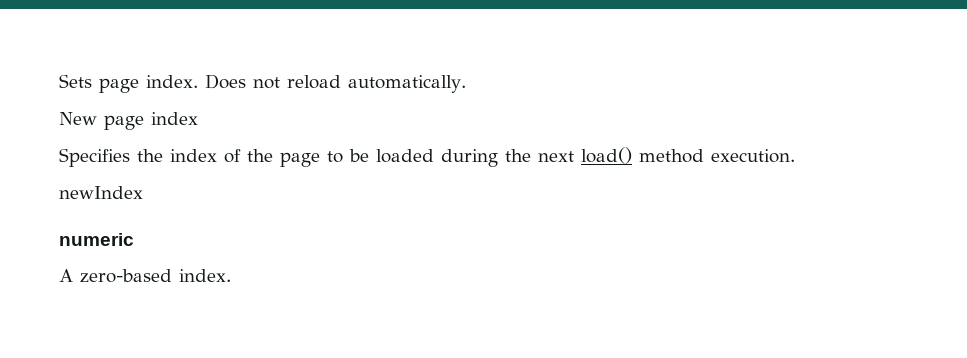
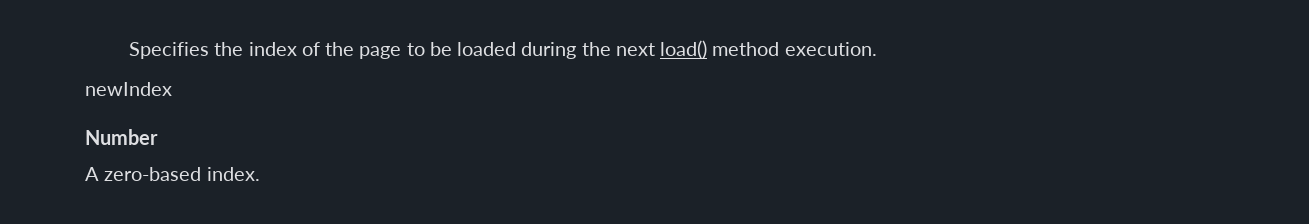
- Sets page index. Does not reload automatically.
- New page index
- numeric
+ Number

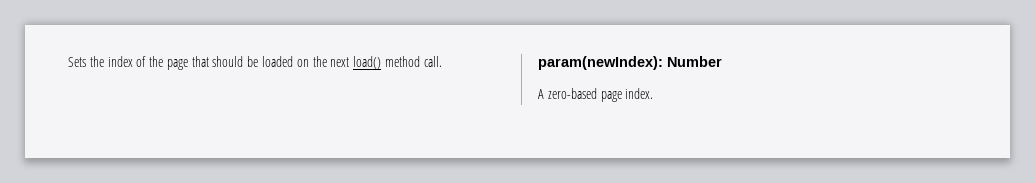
- Specifies the index of the page to be loaded during the next load() method execution.
- newIndex
- Number
+ Sets the index of the page that should be loaded on the next load() method call.
+ param(newIndex): Number
- A zero-based index.
+ A zero-based page index.

